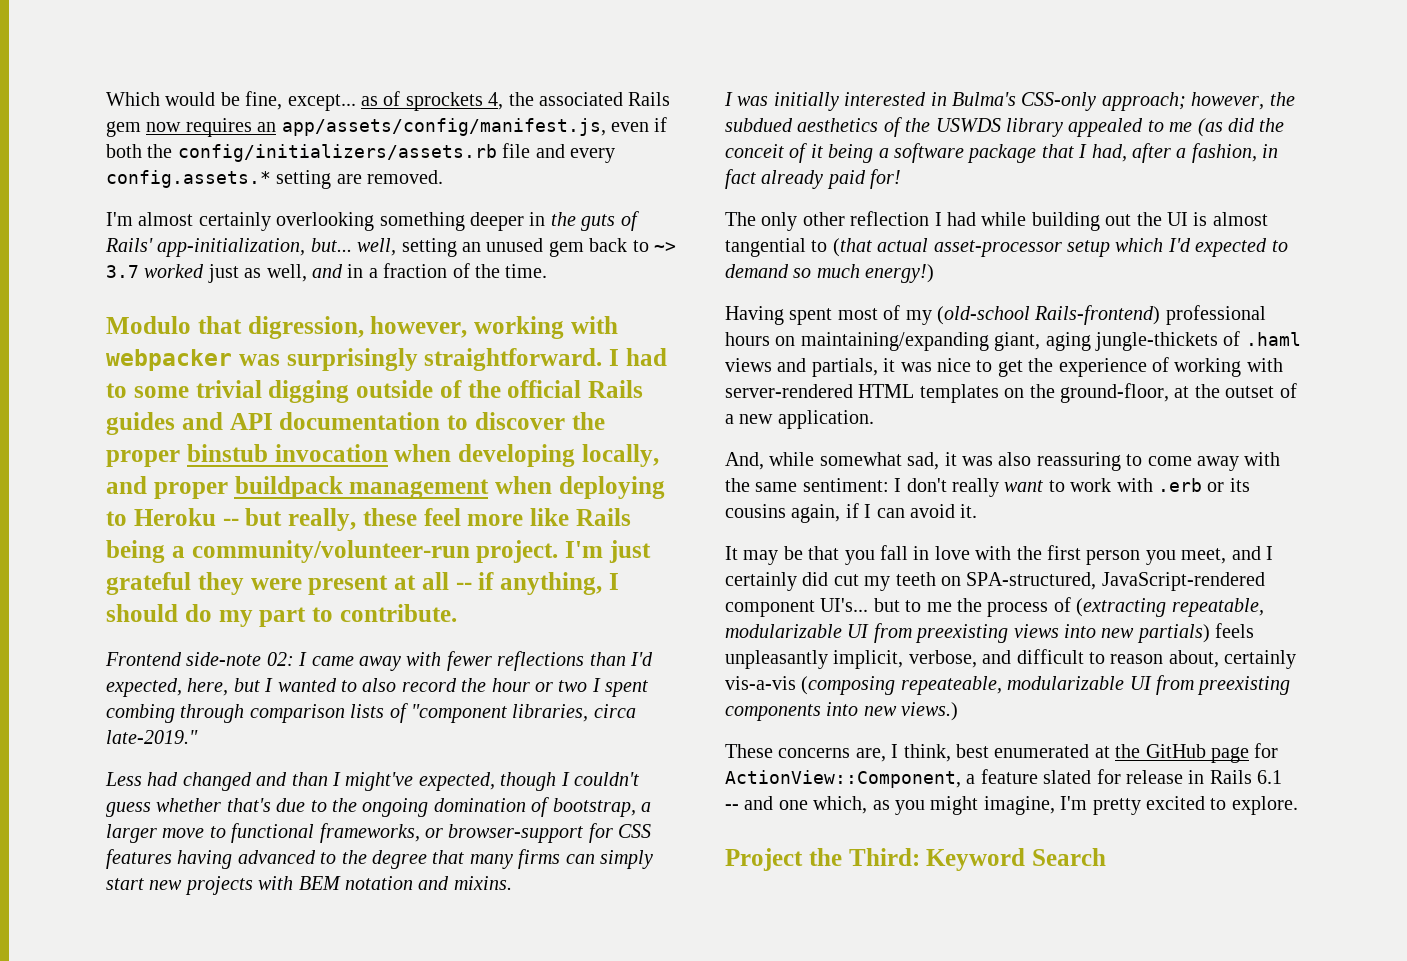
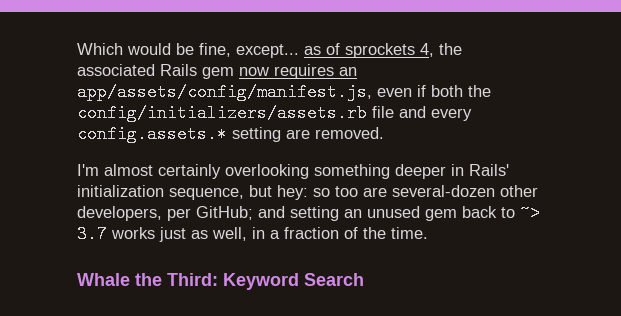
- I'm almost certainly overlooking something deeper in the guts of Rails' app-initialization, but... well, setting an unused gem back to ~> 3.7 worked just as well, and in a fraction of the time.
+ I'm almost certainly overlooking something deeper in Rails' initialization sequence, but hey: so too are several-dozen other developers, per GitHub; and setting an unused gem back to ~> 3.7 works just as well, in a fraction of the time.
- Modulo that digression, however, working with webpacker was surprisingly straightforward. I had to some trivial digging outside of the official Rails guides and API documentation to discover the proper binstub invocation when developing locally, and proper buildpack management when deploying to Heroku -- but really, these feel more like Rails being a community/volunteer-run project. I'm just grateful they were present at all -- if anything, I should do my part to contribute.
- Frontend side-note 02: I came away with fewer reflections than I'd expected, here, but I wanted to also record the hour or two I spent combing through comparison lists of "component libraries, circa late-2019."
- Less had changed and than I might've expected, though I couldn't guess whether that's due to the ongoing domination of bootstrap, a larger move to functional frameworks, or browser-support for CSS features having advanced to the degree that many firms can simply start new projects with BEM notation and mixins.
- I was initially interested in Bulma's CSS-only approach; however, the subdued aesthetics of the USWDS library appealed to me (as did the conceit of it being a software package that I had, after a fashion, in fact already paid for!
- The only other reflection I had while building out the UI is almost tangential to (that actual asset-processor setup which I'd expected to demand so much energy!)
- Having spent most of my (old-school Rails-frontend) professional hours on maintaining/expanding giant, aging jungle-thickets of .haml views and partials, it was nice to get the experience of working with server-rendered HTML templates on the ground-floor, at the outset of a new application.
- And, while somewhat sad, it was also reassuring to come away with the same sentiment: I don't really want to work with .erb or its cousins again, if I can avoid it.
- It may be that you fall in love with the first person you meet, and I certainly did cut my teeth on SPA-structured, JavaScript-rendered component UI's... but to me the process of (extracting repeatable, modularizable UI from preexisting views into new partials) feels unpleasantly implicit, verbose, and difficult to reason about, certainly vis-a-vis (composing repeateable, modularizable UI from preexisting components into new views.)
- These concerns are, I think, best enumerated at the GitHub page for ActionView::Component, a feature slated for release in Rails 6.1 -- and one which, as you might imagine, I'm pretty excited to explore.
- Project the Third: Keyword Search
+ Whale the Third: Keyword Search

